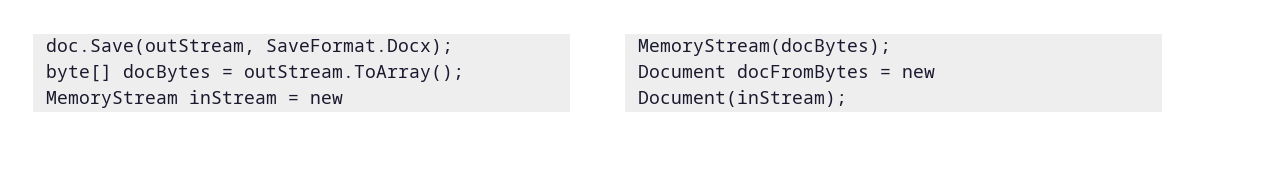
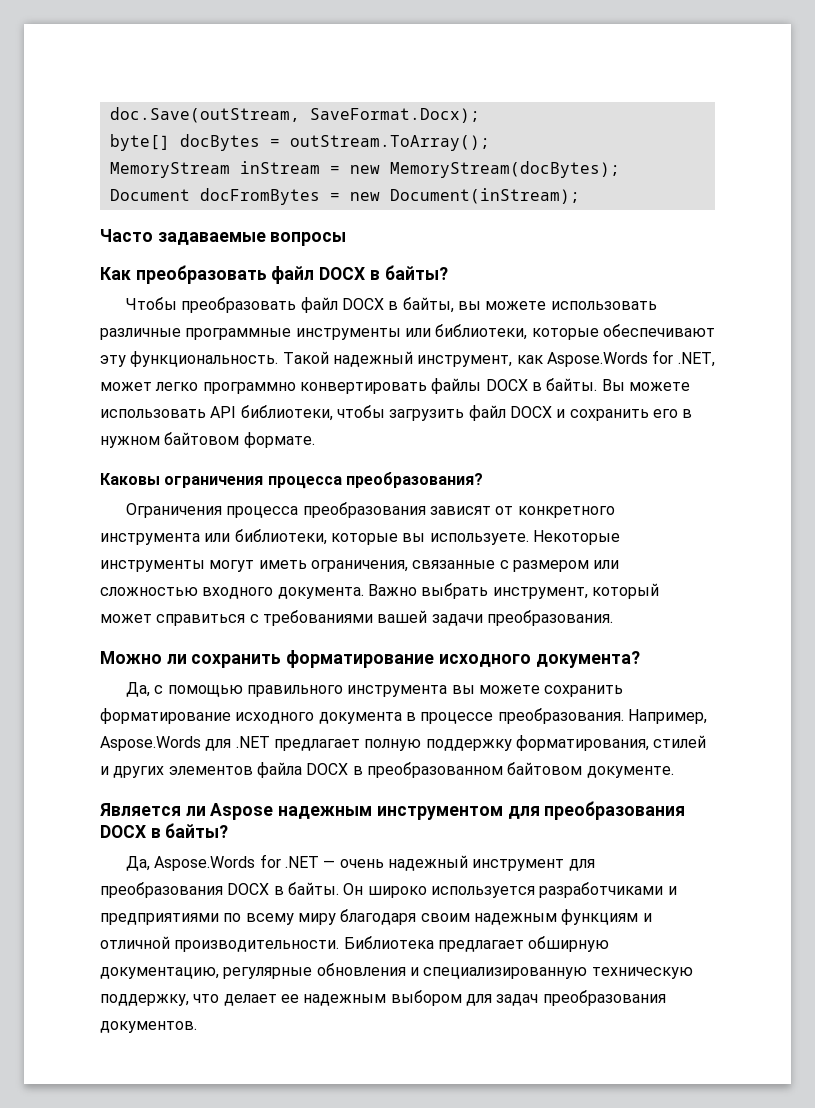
+ Часто задаваемые вопросы
+ Как преобразовать файл DOCX в байты?
+ Чтобы преобразовать файл DOCX в байты, вы можете использовать различные программные инструменты или библиотеки, которые обеспечивают эту функциональность. Такой надежный инструмент, как Aspose.Words for .NET, может легко программно конвертировать файлы DOCX в байты. Вы можете использовать API библиотеки, чтобы загрузить файл DOCX и сохранить его в нужном байтовом формате.
+ Каковы ограничения процесса преобразования?
+ Ограничения процесса преобразования зависят от конкретного инструмента или библиотеки, которые вы используете. Некоторые инструменты могут иметь ограничения, связанные с размером или сложностью входного документа. Важно выбрать инструмент, который может справиться с требованиями вашей задачи преобразования.
+ Можно ли сохранить форматирование исходного документа?
+ Да, с помощью правильного инструмента вы можете сохранить форматирование исходного документа в процессе преобразования. Например, Aspose.Words для .NET предлагает полную поддержку форматирования, стилей и других элементов файла DOCX в преобразованном байтовом документе.
+ Является ли Aspose надежным инструментом для преобразования DOCX в байты?
+ Да, Aspose.Words for .NET — очень надежный инструмент для преобразования DOCX в байты. Он широко используется разработчиками и предприятиями по всему миру благодаря своим надежным функциям и отличной производительности. Библиотека предлагает обширную документацию, регулярные обновления и специализированную техническую поддержку, что делает ее надежным выбором для задач преобразования документов.

